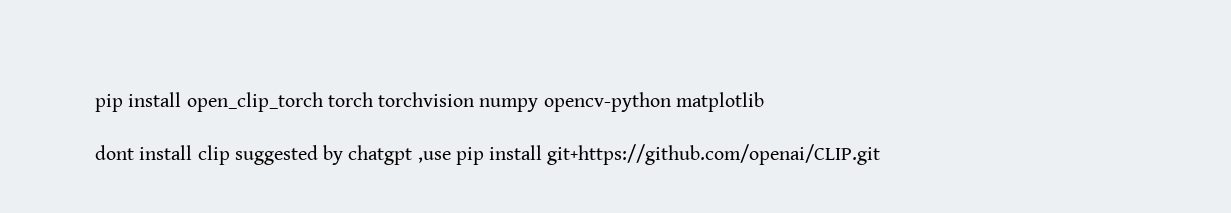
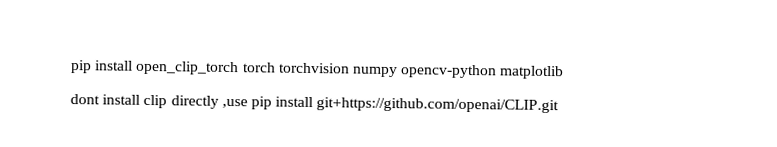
- dont install clip suggested by chatgpt ,use pip install git+https://github.com/openai/CLIP.git
+ dont install clip directly ,use pip install git+https://github.com/openai/CLIP.git

